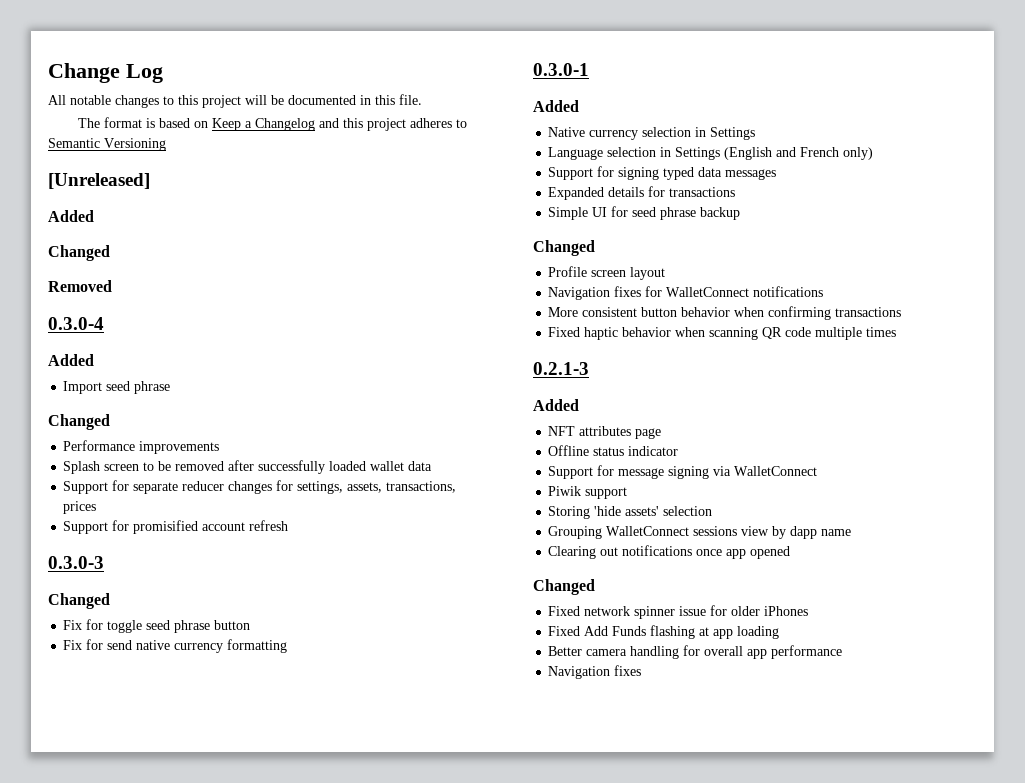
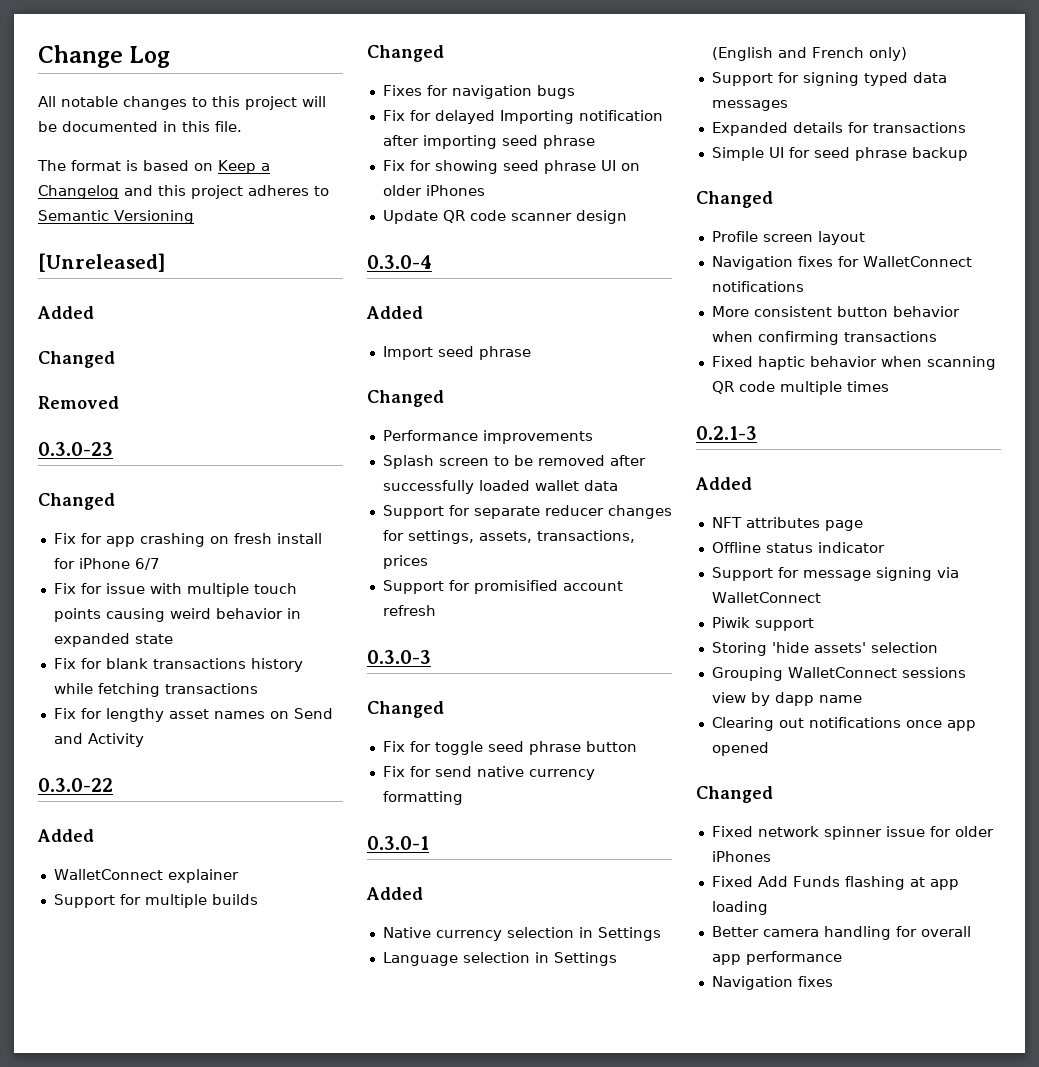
+ 0.3.0-23
+ Changed
+ Fix for app crashing on fresh install for iPhone 6/7
+ Fix for issue with multiple touch points causing weird behavior in expanded state
+ Fix for blank transactions history while fetching transactions
+ Fix for lengthy asset names on Send and Activity
+ 0.3.0-22
+ Added
+ WalletConnect explainer
+ Support for multiple builds
+ Changed
+ Fixes for navigation bugs
+ Fix for delayed Importing notification after importing seed phrase
+ Fix for showing seed phrase UI on older iPhones
+ Update QR code scanner design

